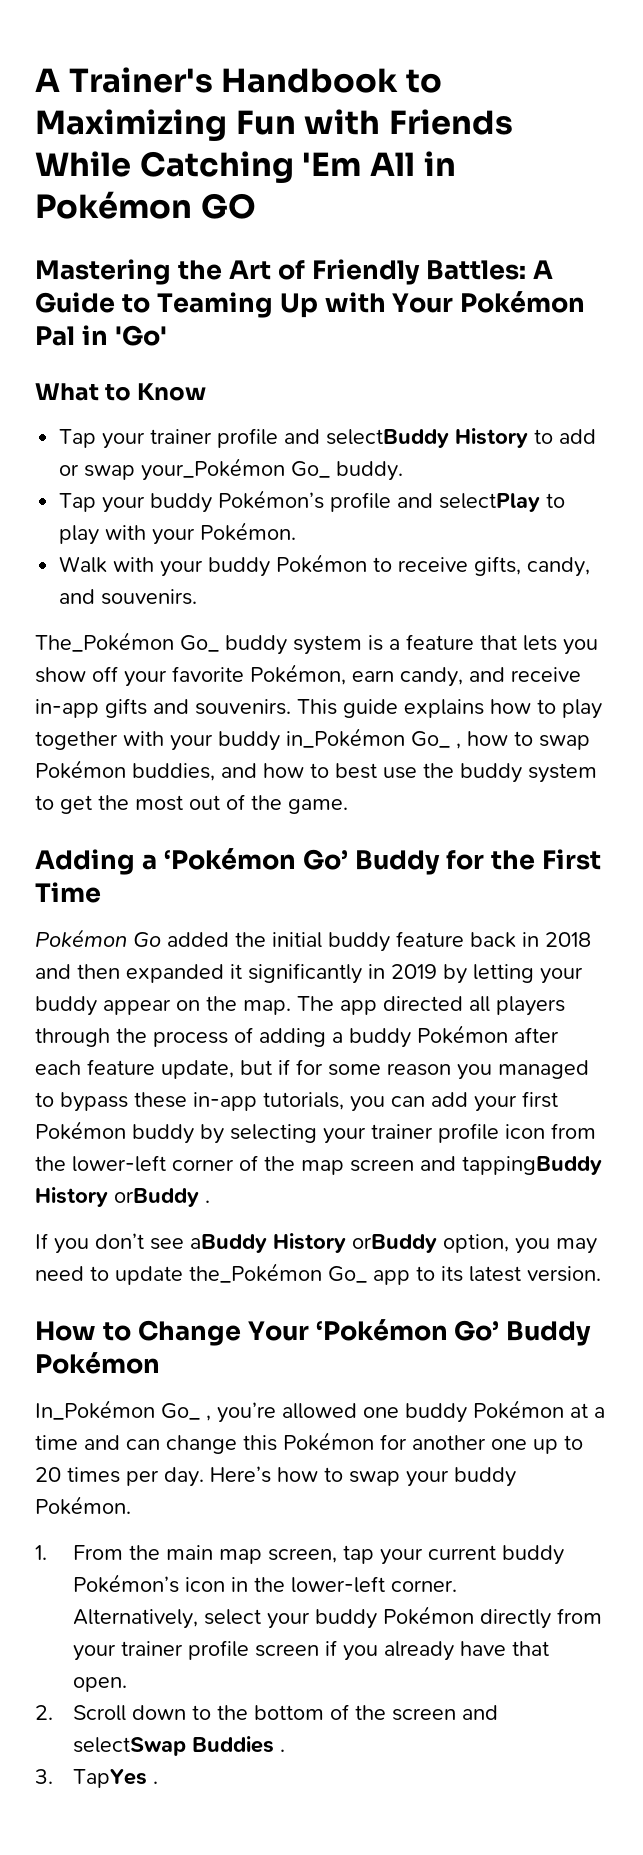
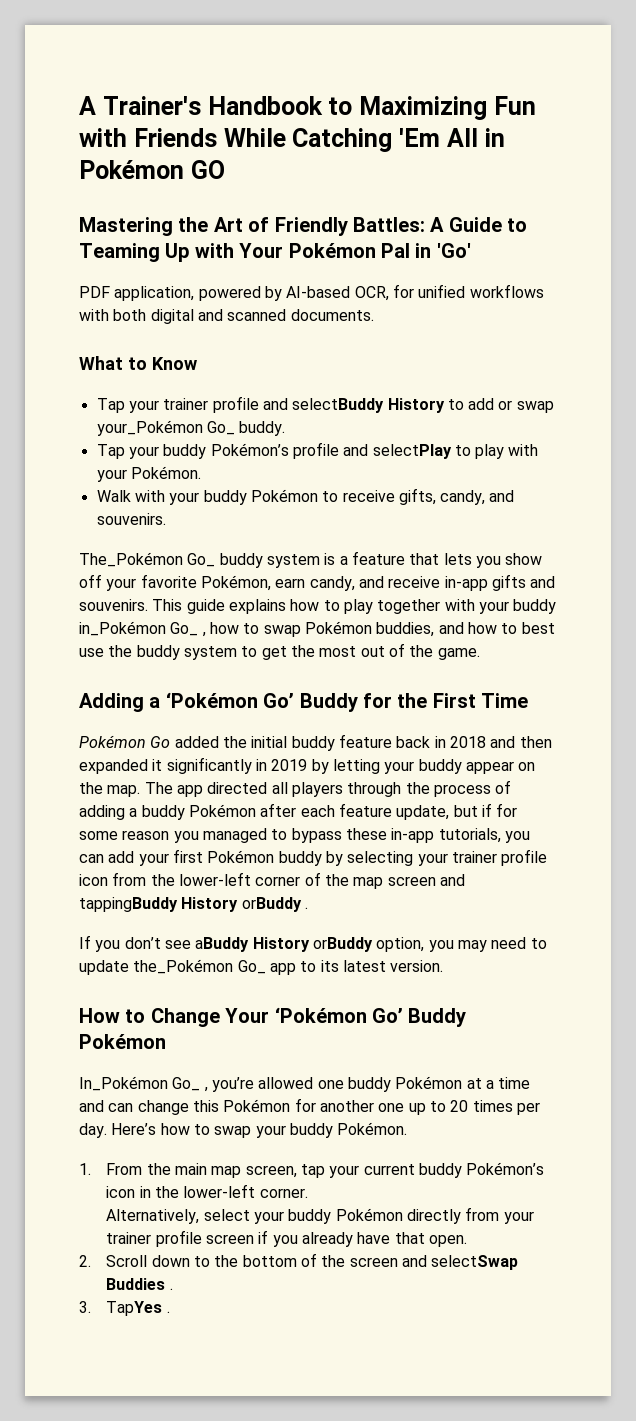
+ PDF application, powered by AI-based OCR, for unified workflows with both digital and scanned documents.

